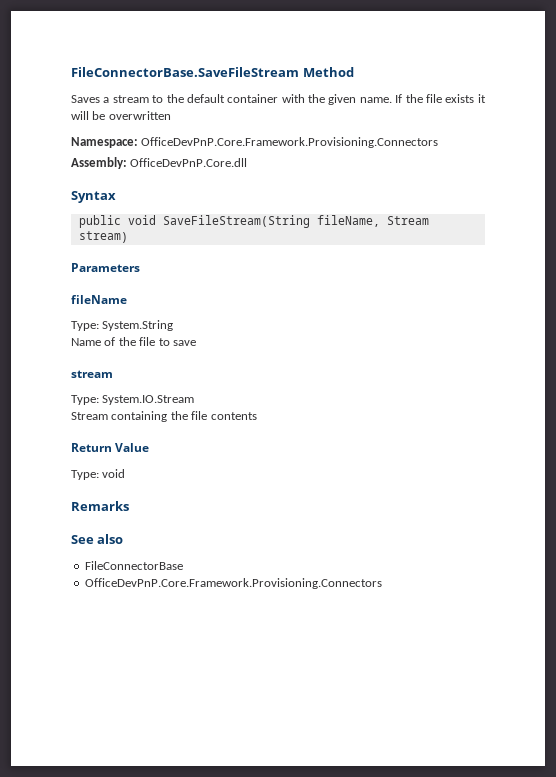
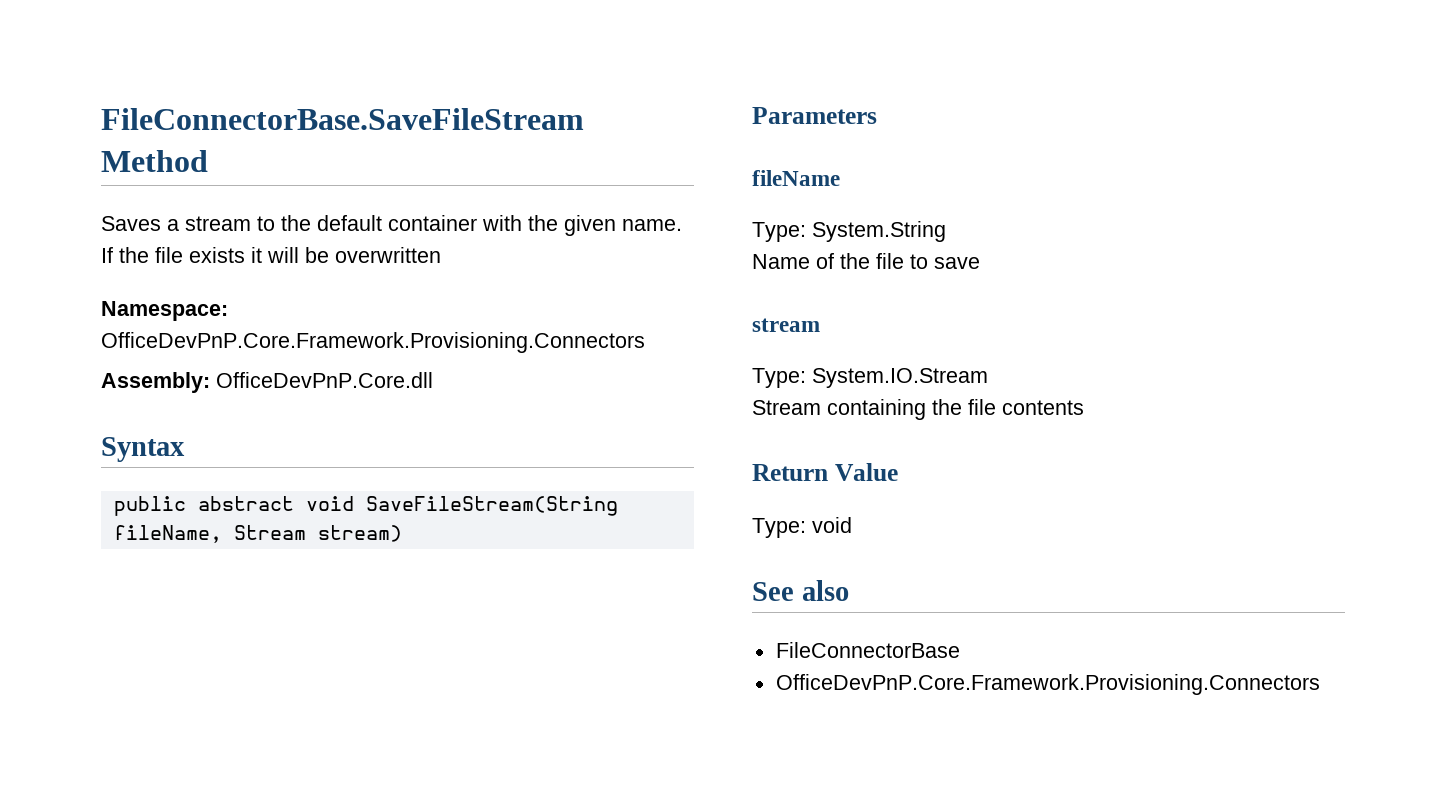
- public void SaveFileStream(String fileName, Stream stream)
+ public abstract void SaveFileStream(String fileName, Stream stream)
- Remarks

